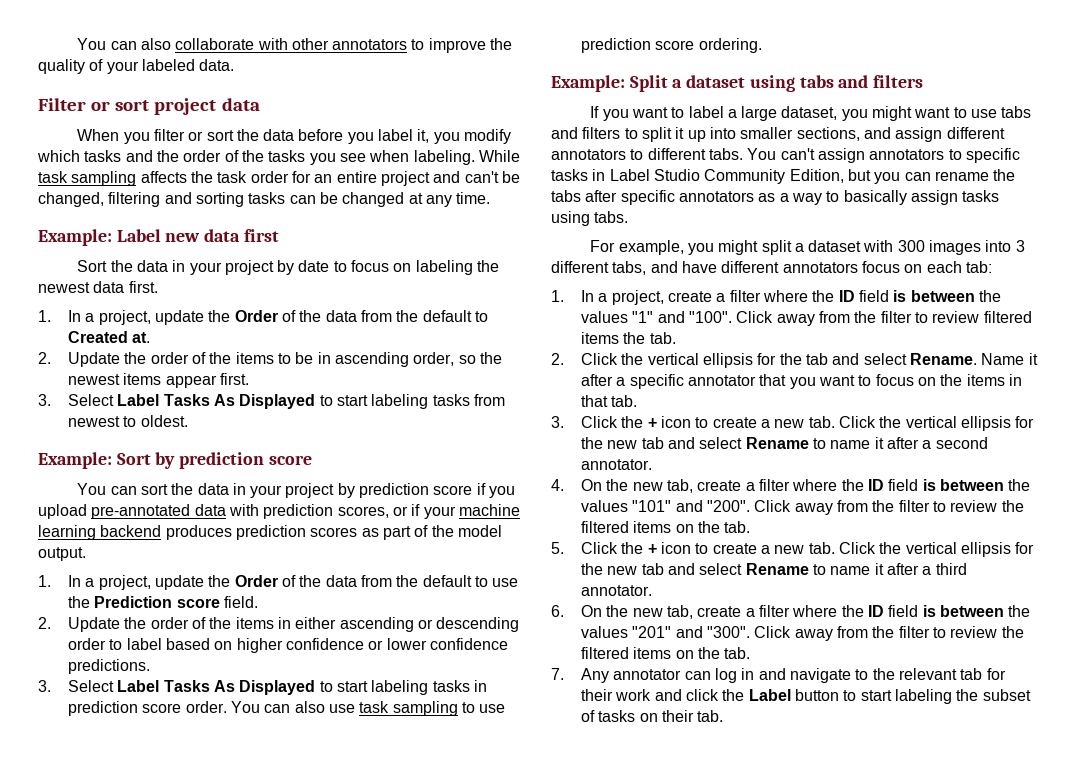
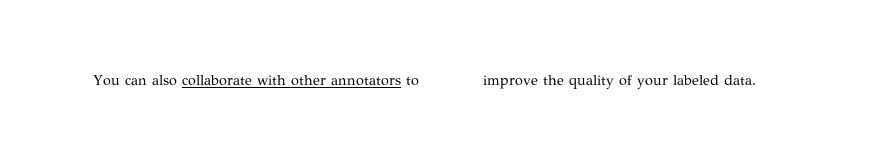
- Filter or sort project data
- When you filter or sort the data before you label it, you modify which tasks and the order of the tasks you see when labeling. While task sampling affects the task order for an entire project and can't be changed, filtering and sorting tasks can be changed at any time.
- Example: Label new data first
- Sort the data in your project by date to focus on labeling the newest data first.
- 1. In a project, update the Order of the data from the default to Created at.
- 2. Update the order of the items to be in ascending order, so the newest items appear first.
- 3. Select Label Tasks As Displayed to start labeling tasks from newest to oldest.
- Example: Sort by prediction score
- You can sort the data in your project by prediction score if you upload pre-annotated data with prediction scores, or if your machine learning backend produces prediction scores as part of the model output.
- 1. In a project, update the Order of the data from the default to use the Prediction score field.
- 2. Update the order of the items in either ascending or descending order to label based on higher confidence or lower confidence predictions.
- 3. Select Label Tasks As Displayed to start labeling tasks in prediction score order. You can also use task sampling to use prediction score ordering.
- Example: Split a dataset using tabs and filters
- If you want to label a large dataset, you might want to use tabs and filters to split it up into smaller sections, and assign different annotators to different tabs. You can't assign annotators to specific tasks in Label Studio Community Edition, but you can rename the tabs after specific annotators as a way to basically assign tasks using tabs.
- For example, you might split a dataset with 300 images into 3 different tabs, and have different annotators focus on each tab:
- 1. In a project, create a filter where the ID field is between the values "1" and "100". Click away from the filter to review filtered items the tab.
- 2. Click the vertical ellipsis for the tab and select Rename. Name it after a specific annotator that you want to focus on the items in that tab.
- 3. Click the + icon to create a new tab. Click the vertical ellipsis for the new tab and select Rename to name it after a second annotator.
- 4. On the new tab, create a filter where the ID field is between the values "101" and "200". Click away from the filter to review the filtered items on the tab.
- 5. Click the + icon to create a new tab. Click the vertical ellipsis for the new tab and select Rename to name it after a third annotator.
- 6. On the new tab, create a filter where the ID field is between the values "201" and "300". Click away from the filter to review the filtered items on the tab.
- 7. Any annotator can log in and navigate to the relevant tab for their work and click the Label button to start labeling the subset of tasks on their tab.

